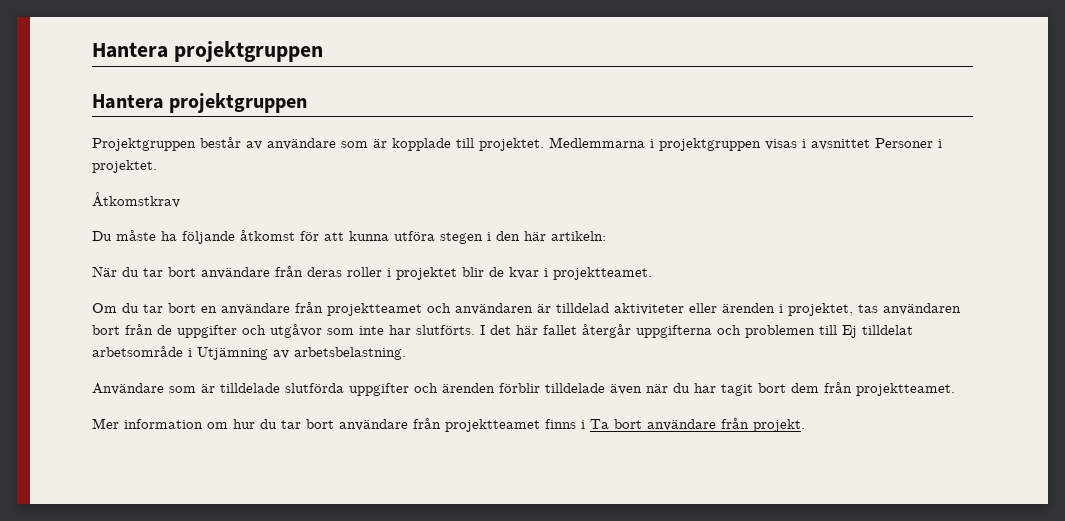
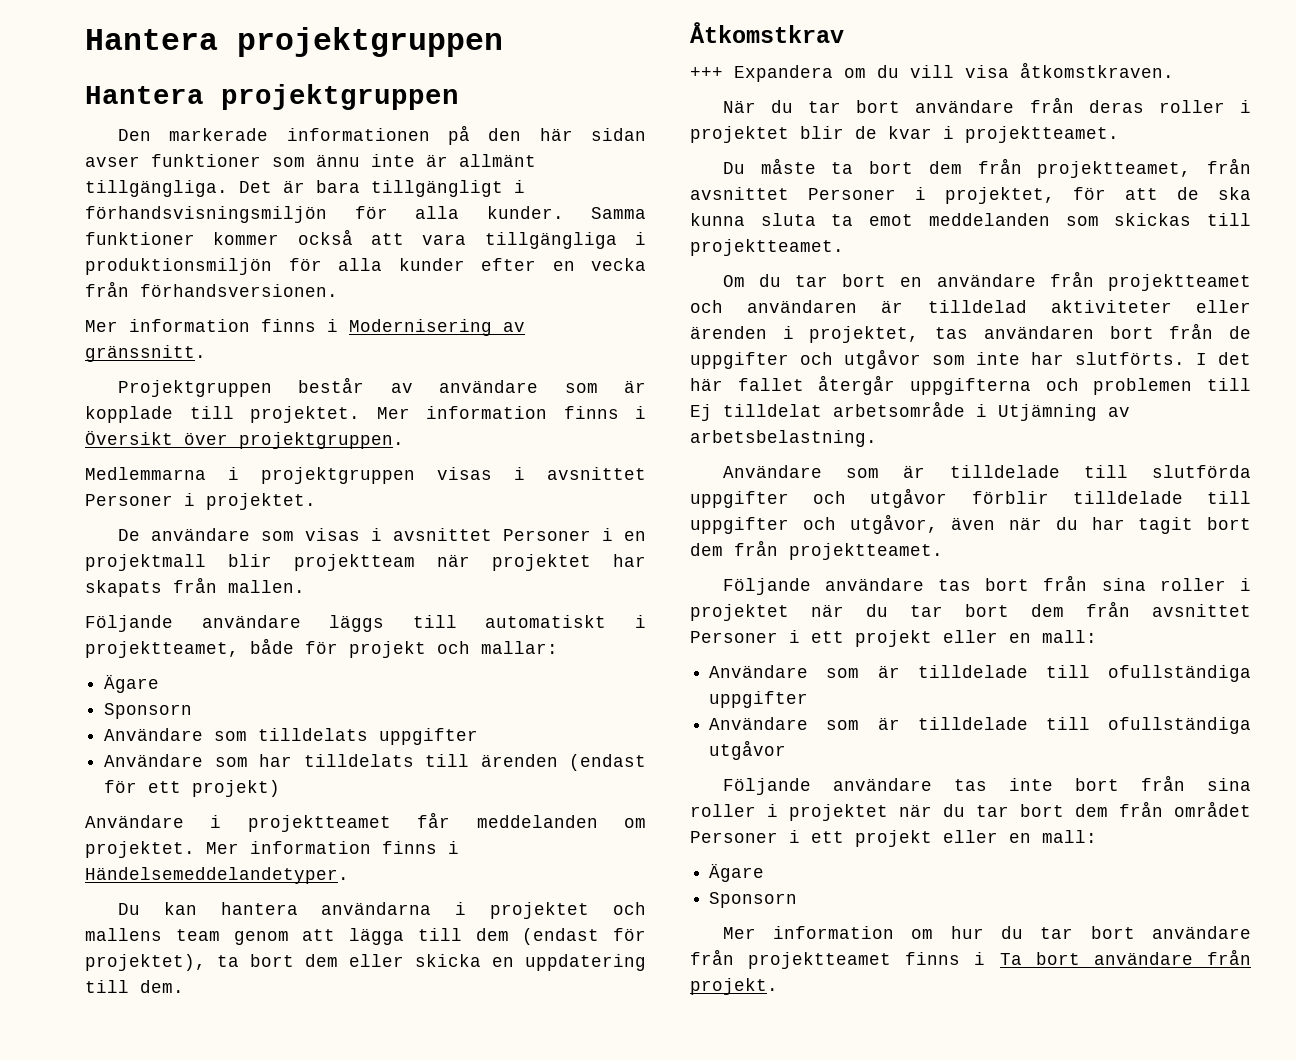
+ Den markerade informationen på den här sidan avser funktioner som ännu inte är allmänt tillgängliga. Det är bara tillgängligt i förhandsvisningsmiljön för alla kunder. Samma funktioner kommer också att vara tillgängliga i produktionsmiljön för alla kunder efter en vecka från förhandsversionen.
+ Mer information finns i Modernisering av gränssnitt.
- Projektgruppen består av användare som är kopplade till projektet. Medlemmarna i projektgruppen visas i avsnittet Personer i projektet.
+ Projektgruppen består av användare som är kopplade till projektet. Mer information finns i Översikt över projektgruppen.
+ Medlemmarna i projektgruppen visas i avsnittet Personer i projektet.
+ De användare som visas i avsnittet Personer i en projektmall blir projektteam när projektet har skapats från mallen.
+ Följande användare läggs till automatiskt i projektteamet, både för projekt och mallar:
+ Ägare
+ Sponsorn
+ Användare som tilldelats uppgifter
+ Användare som har tilldelats till ärenden (endast för ett projekt)
+ Användare i projektteamet får meddelanden om projektet. Mer information finns i Händelsemeddelandetyper.
+ Du kan hantera användarna i projektet och mallens team genom att lägga till dem (endast för projektet), ta bort dem eller skicka en uppdatering till dem.
  Åtkomstkrav
- Du måste ha följande åtkomst för att kunna utföra stegen i den här artikeln:
+ +++ Expandera om du vill visa åtkomstkraven.
+ Du måste ta bort dem från projektteamet, från avsnittet Personer i projektet, för att de ska kunna sluta ta emot meddelanden som skickas till projektteamet.
- Användare som är tilldelade slutförda uppgifter och ärenden förblir tilldelade även när du har tagit bort dem från projektteamet.
+ Användare som är tilldelade till slutförda uppgifter och utgåvor förblir tilldelade till uppgifter och utgåvor, även när du har tagit bort dem från projektteamet.
+ Följande användare tas bort från sina roller i projektet när du tar bort dem från avsnittet Personer i ett projekt eller en mall:
+ Användare som är tilldelade till ofullständiga uppgifter
+ Användare som är tilldelade till ofullständiga utgåvor
+ Följande användare tas inte bort från sina roller i projektet när du tar bort dem från området Personer i ett projekt eller en mall:
+ Ägare
+ Sponsorn

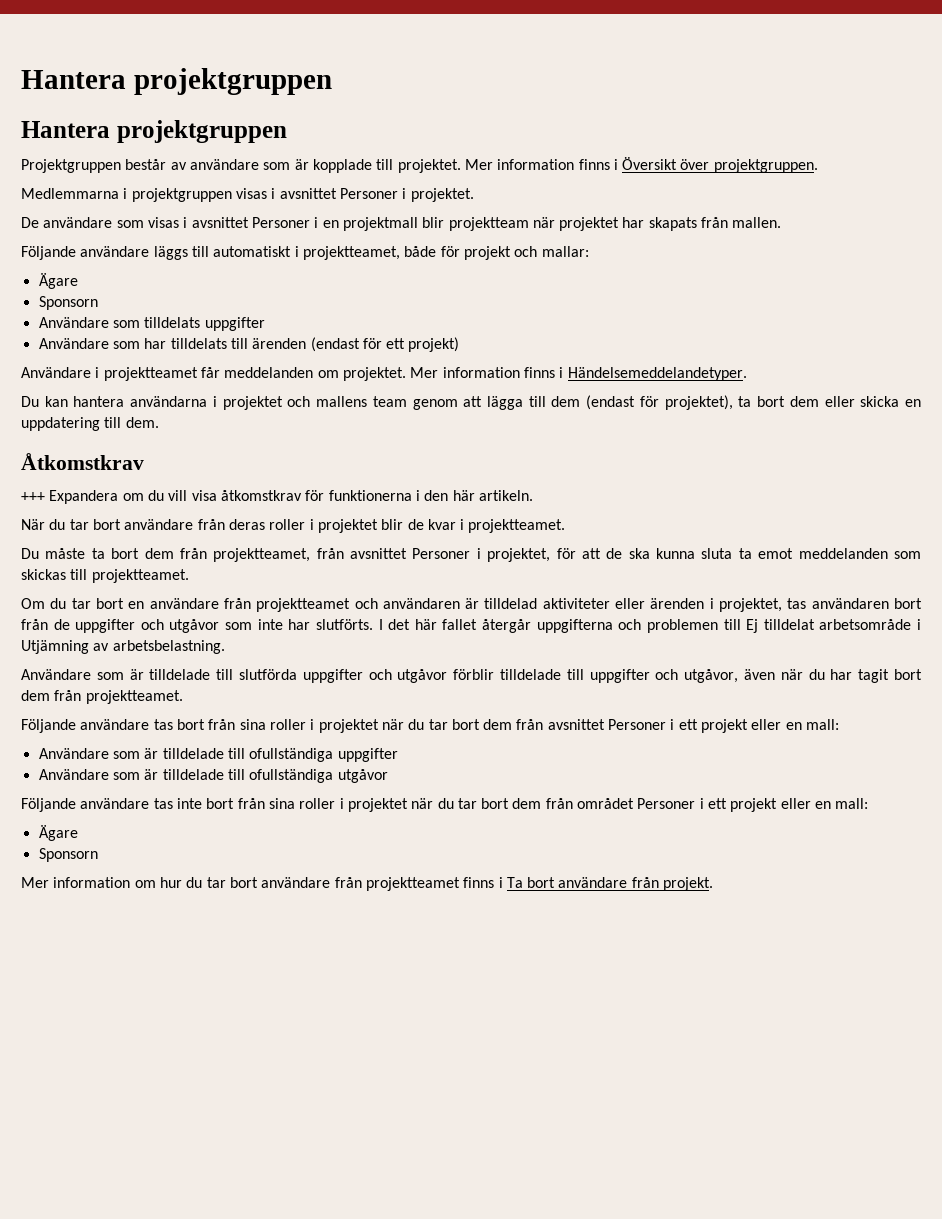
- Den markerade informationen på den här sidan avser funktioner som ännu inte är allmänt tillgängliga. Det är bara tillgängligt i förhandsvisningsmiljön för alla kunder. Samma funktioner kommer också att vara tillgängliga i produktionsmiljön för alla kunder efter en vecka från förhandsversionen.
- Mer information finns i Modernisering av gränssnitt.
- +++ Expandera om du vill visa åtkomstkraven.
+ +++ Expandera om du vill visa åtkomstkrav för funktionerna i den här artikeln.

